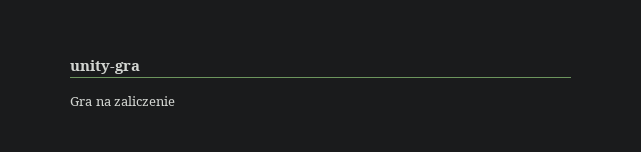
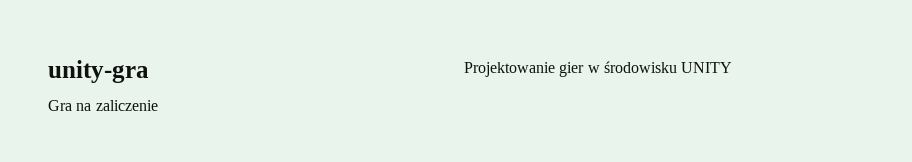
+ Projektowanie gier w środowisku UNITY

